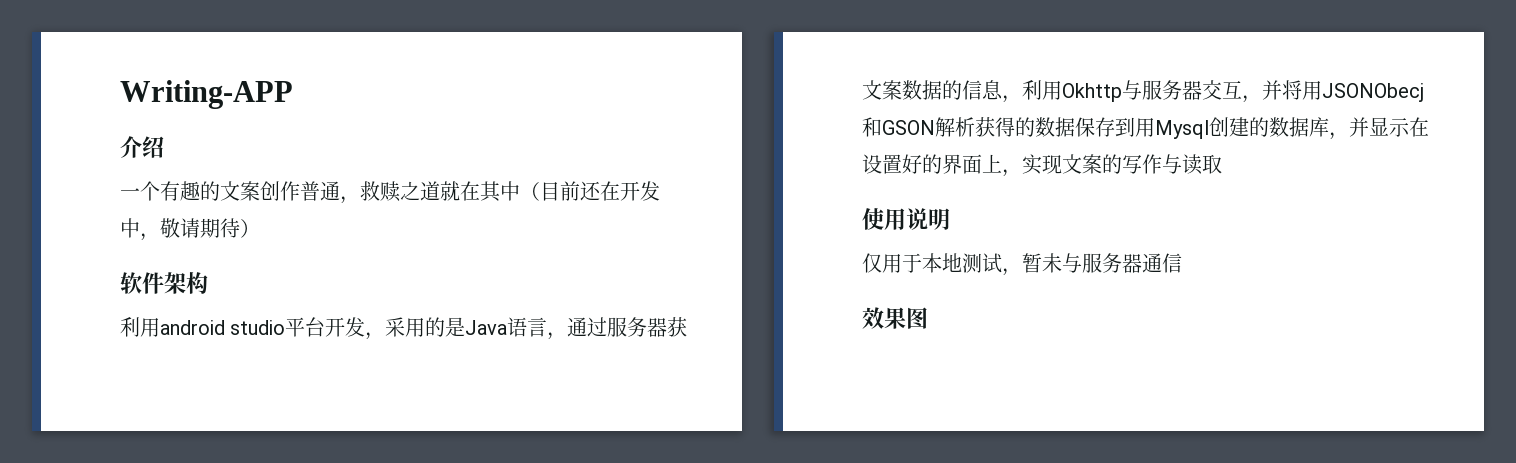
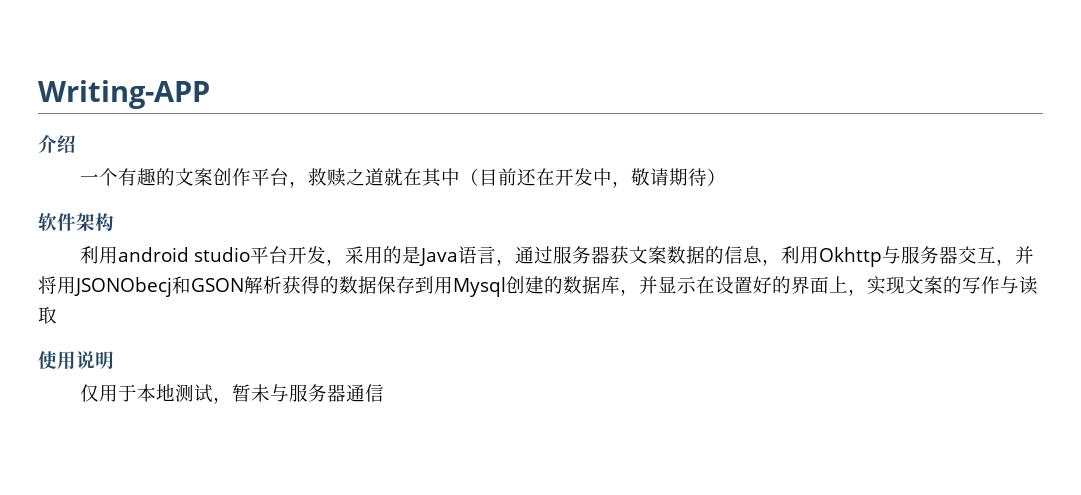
- 一个有趣的文案创作普通，救赎之道就在其中（目前还在开发中，敬请期待）
+ 一个有趣的文案创作平台，救赎之道就在其中（目前还在开发中，敬请期待）
- 效果图

